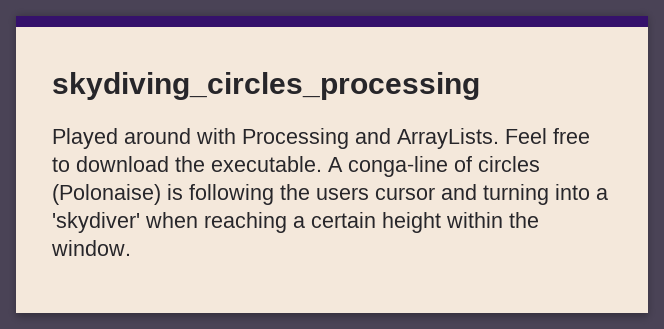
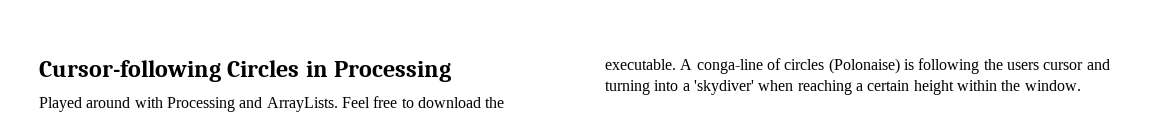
- skydiving_circles_processing
+ Cursor-following Circles in Processing

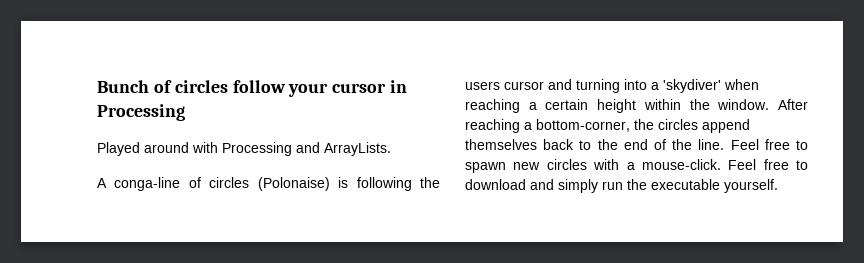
- Cursor-following Circles in Processing
+ Bunch of circles follow your cursor in Processing
- Played around with Processing and ArrayLists. Feel free to download the executable. A conga-line of circles (Polonaise) is following the users cursor and turning into a 'skydiver' when reaching a certain height within the window.
+ Played around with Processing and ArrayLists.
+ A conga-line of circles (Polonaise) is following the users cursor and turning into a 'skydiver' when reaching a certain height within the window.
+ After reaching a bottom-corner, the circles append themselves back to the end of the line. Feel free to spawn new circles with a mouse-click. Feel free to download and simply run the executable yourself.

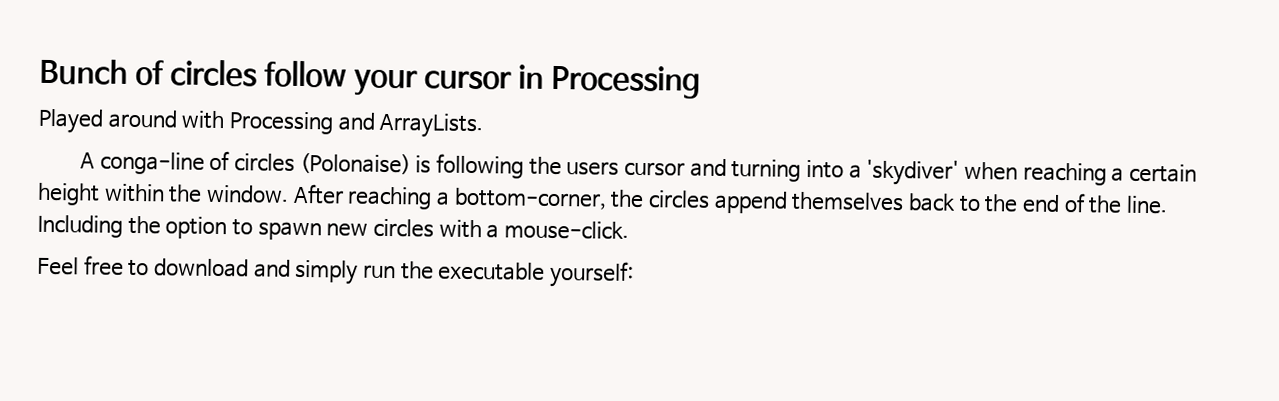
- Feel free to spawn new circles with a mouse-click. Feel free to download and simply run the executable yourself.
+ Including the option to spawn new circles with a mouse-click.
+ Feel free to download and simply run the executable yourself:

